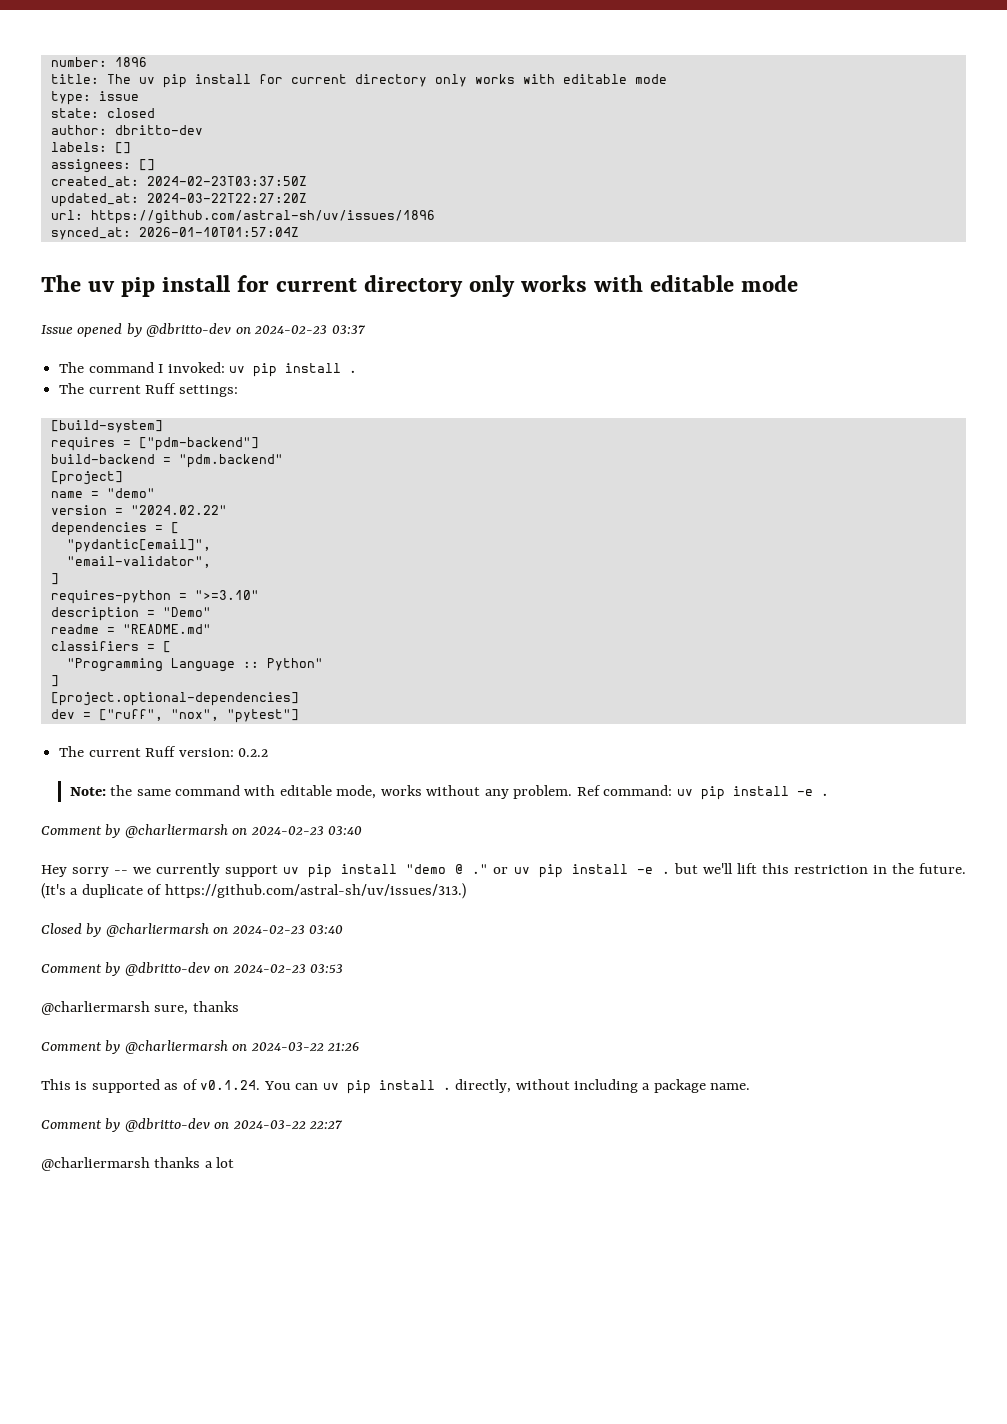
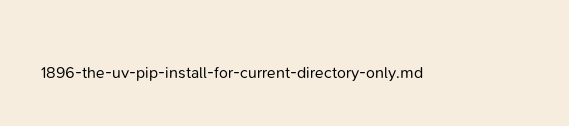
- number: 1896
- title: The uv pip install for current directory only works with editable mode
- type: issue
- state: closed
- author: dbritto-dev
- labels: []
- assignees: []
- created_at: 2024-02-23T03:37:50Z
- updated_at: 2024-03-22T22:27:20Z
- url: https://github.com/astral-sh/uv/issues/1896
- synced_at: 2026-01-10T01:57:04Z
- The uv pip install for current directory only works with editable mode
- Issue opened by @dbritto-dev on 2024-02-23 03:37
- The command I invoked: uv pip install .
- The current Ruff settings:
- [build-system]
- requires = ["pdm-backend"]
- build-backend = "pdm.backend"
- [project]
- name = "demo"
- version = "2024.02.22"
- dependencies = [
- "pydantic[email]",
- "email-validator",
- ]
- requires-python = ">=3.10"
- description = "Demo"
- readme = "README.md"
- classifiers = [
- "Programming Language :: Python"
- ]
- [project.optional-dependencies]
- dev = ["ruff", "nox", "pytest"]
- The current Ruff version: 0.2.2
- Note: the same command with editable mode, works without any problem. Ref command: uv pip install -e .
- Comment by @charliermarsh on 2024-02-23 03:40
- Hey sorry -- we currently support uv pip install "demo @ ." or uv pip install -e . but we'll lift this restriction in the future. (It's a duplicate of https://github.com/astral-sh/uv/issues/313.)
- Closed by @charliermarsh on 2024-02-23 03:40
- Comment by @dbritto-dev on 2024-02-23 03:53
- @charliermarsh sure, thanks
- Comment by @charliermarsh on 2024-03-22 21:26
- This is supported as of v0.1.24. You can uv pip install . directly, without including a package name.
- Comment by @dbritto-dev on 2024-03-22 22:27
- @charliermarsh thanks a lot
+ 1896-the-uv-pip-install-for-current-directory-only.md

